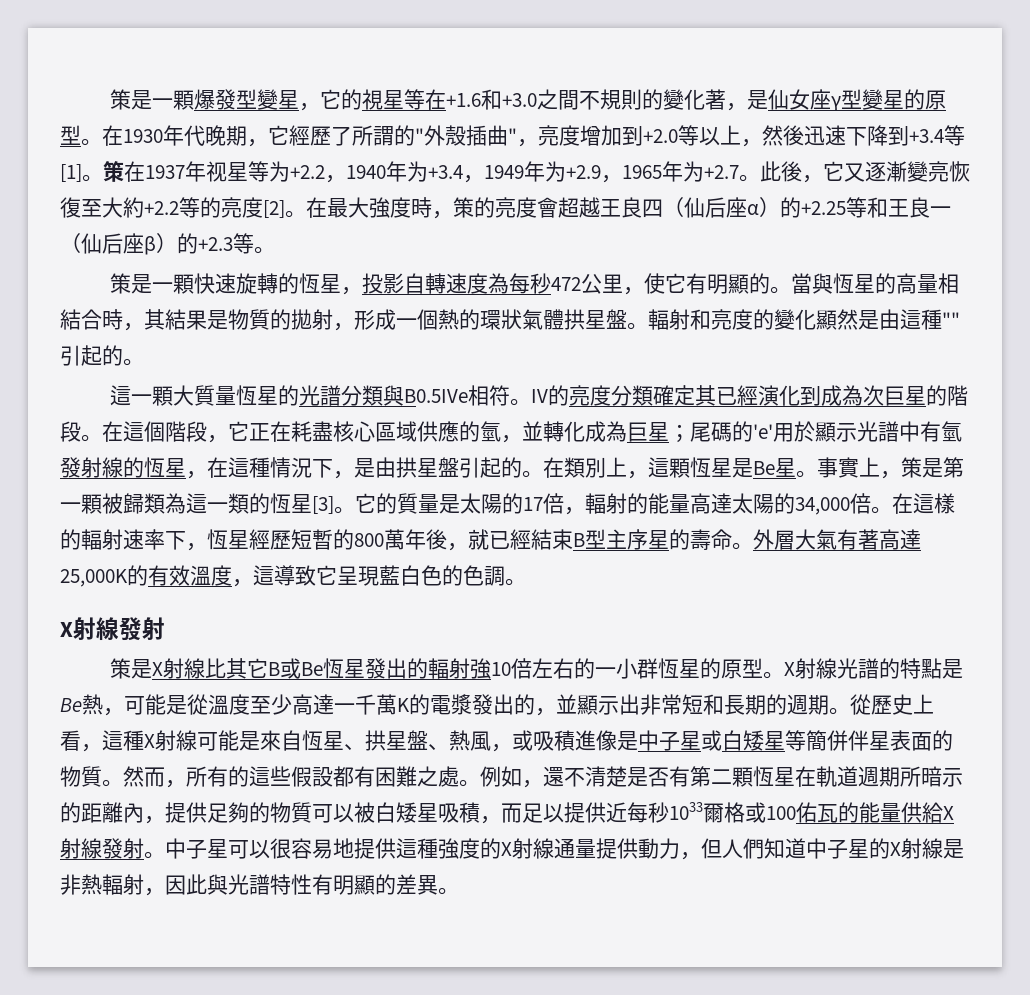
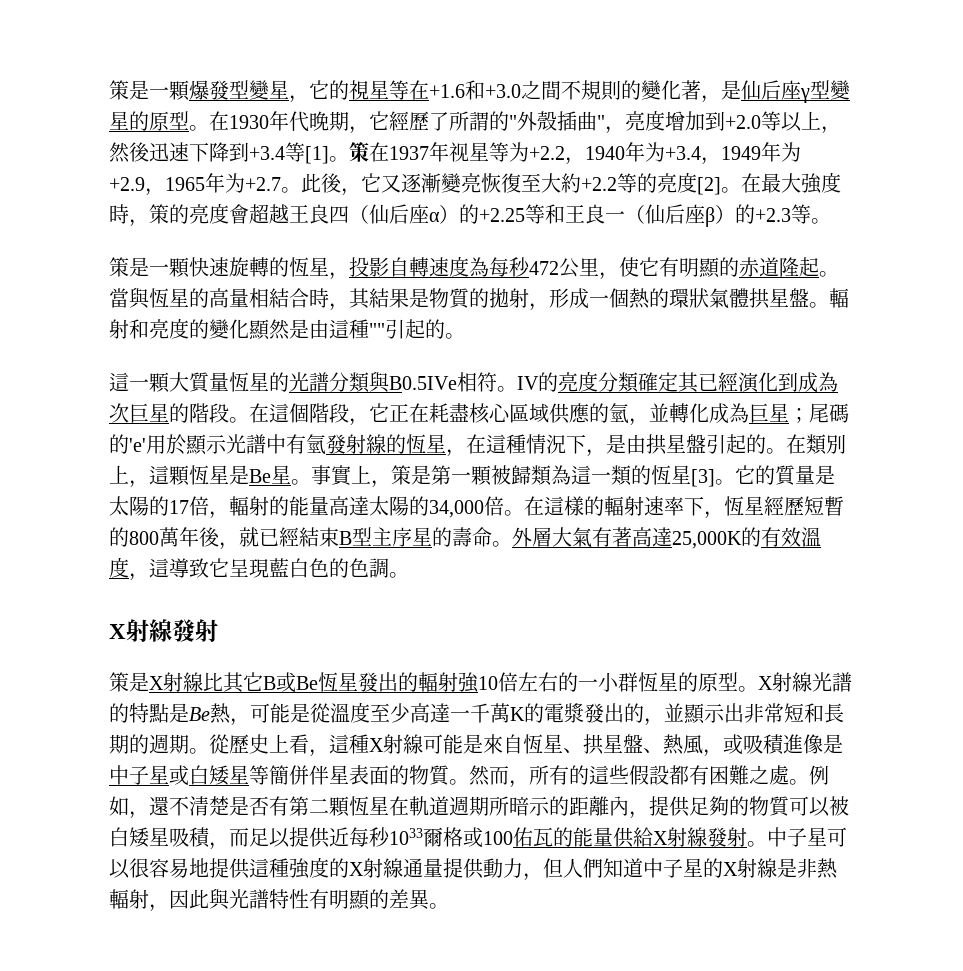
- 策是一顆爆發型變星，它的視星等在+1.6和+3.0之間不規則的變化著，是仙女座γ型變星的原型。
+ 策是一顆爆發型變星，它的視星等在+1.6和+3.0之間不規則的變化著，是仙后座γ型變星的原型。
- 策是一顆快速旋轉的恆星，投影自轉速度為每秒472公里，使它有明顯的。
+ 策是一顆快速旋轉的恆星，投影自轉速度為每秒472公里，使它有明顯的赤道隆起。

